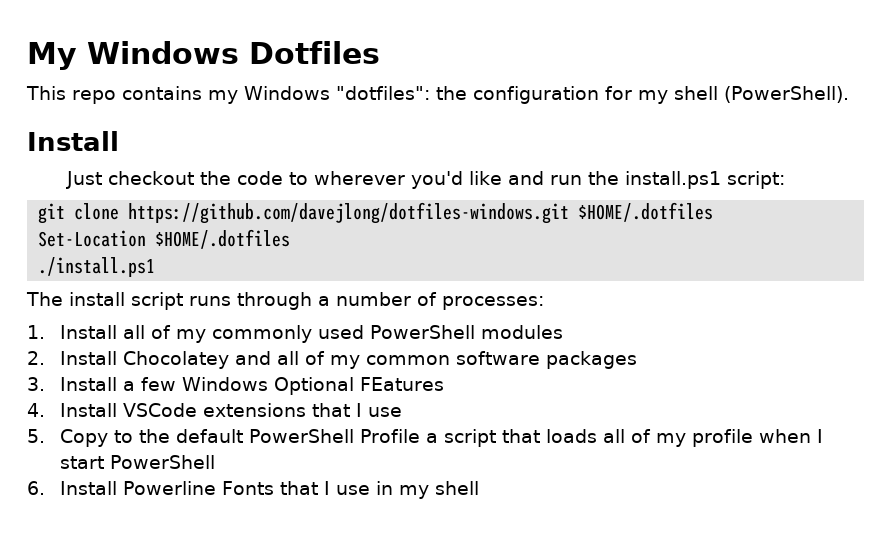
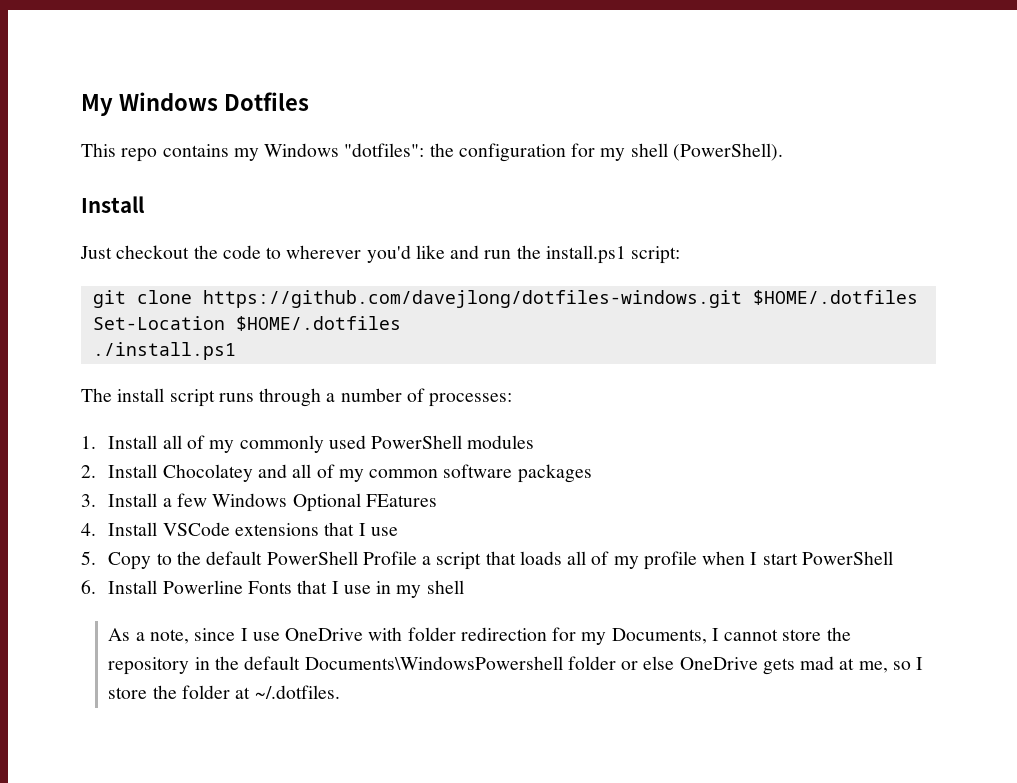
+ As a note, since I use OneDrive with folder redirection for my Documents, I cannot store the repository in the default Documents\WindowsPowershell folder or else OneDrive gets mad at me, so I store the folder at ~/.dotfiles.

